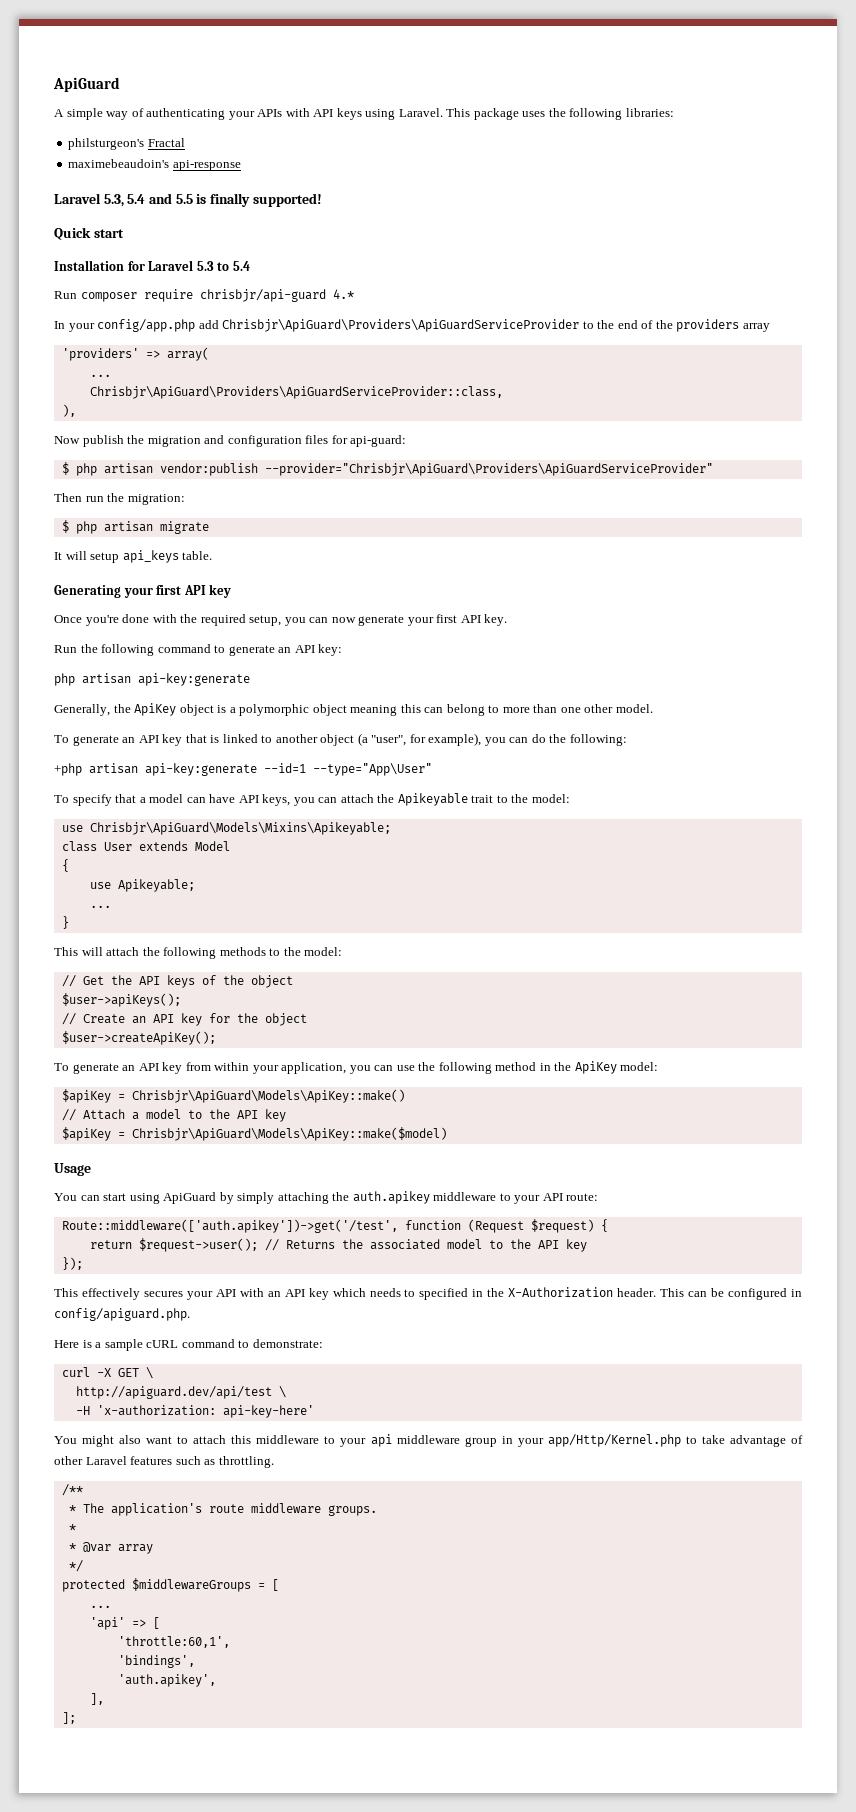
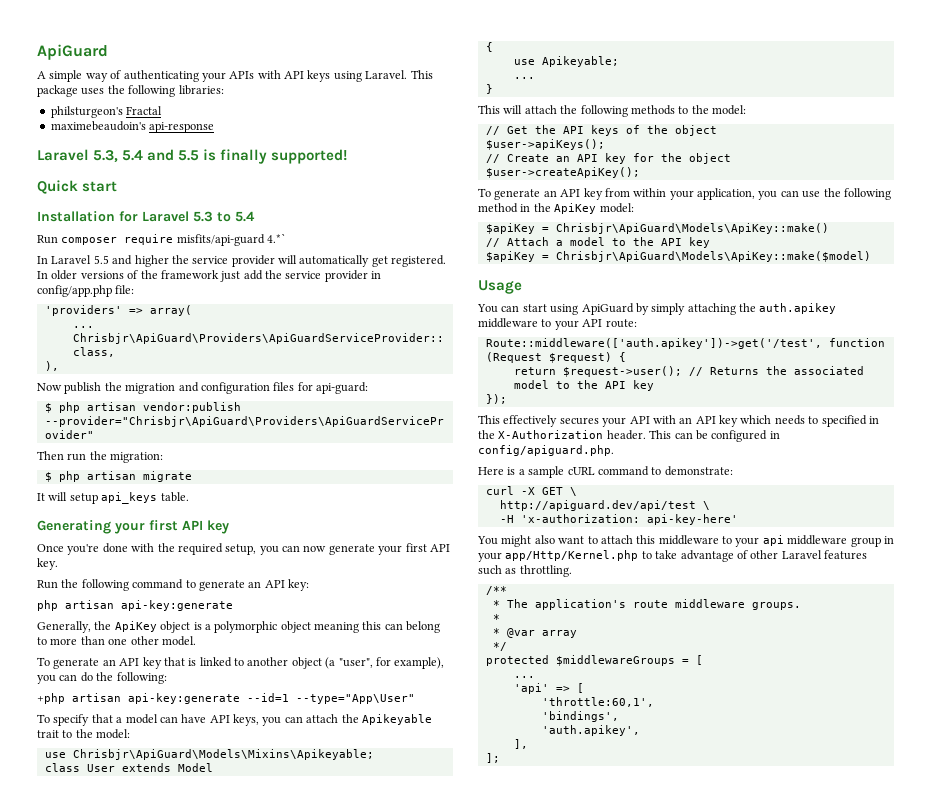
- Run composer require chrisbjr/api-guard 4.*
- In your config/app.php add Chrisbjr\ApiGuard\Providers\ApiGuardServiceProvider to the end of the providers array
+ Run composer require misfits/api-guard 4.*`
+ In Laravel 5.5 and higher the service provider will automatically get registered. In older versions of the framework just add the service provider in config/app.php file:

